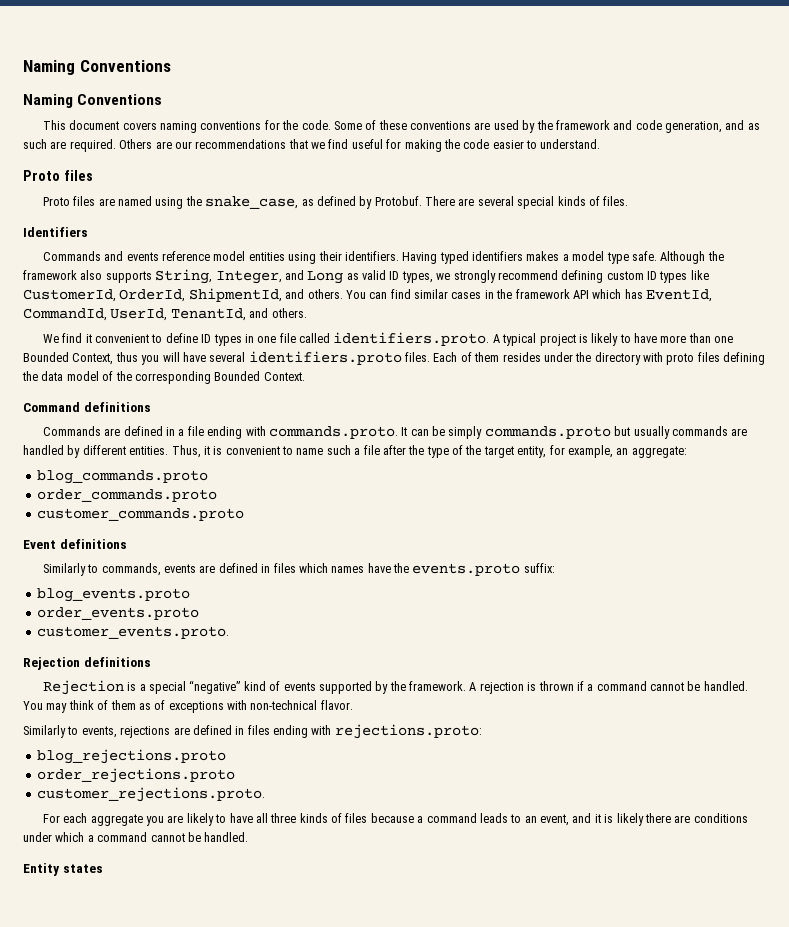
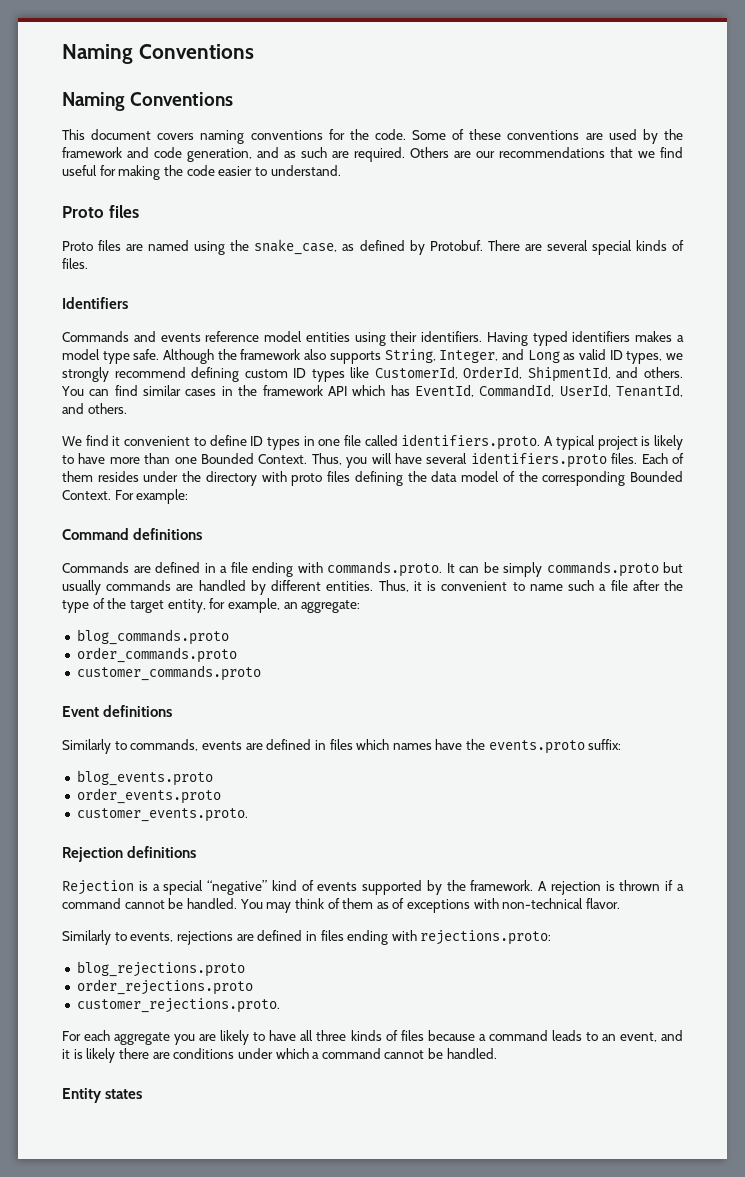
- We find it convenient to define ID types in one file called identifiers.proto. A typical project is likely to have more than one Bounded Context, thus you will have several identifiers.proto files.
+ We find it convenient to define ID types in one file called identifiers.proto. A typical project is likely to have more than one Bounded Context. Thus, you will have several identifiers.proto files.
+ For example:

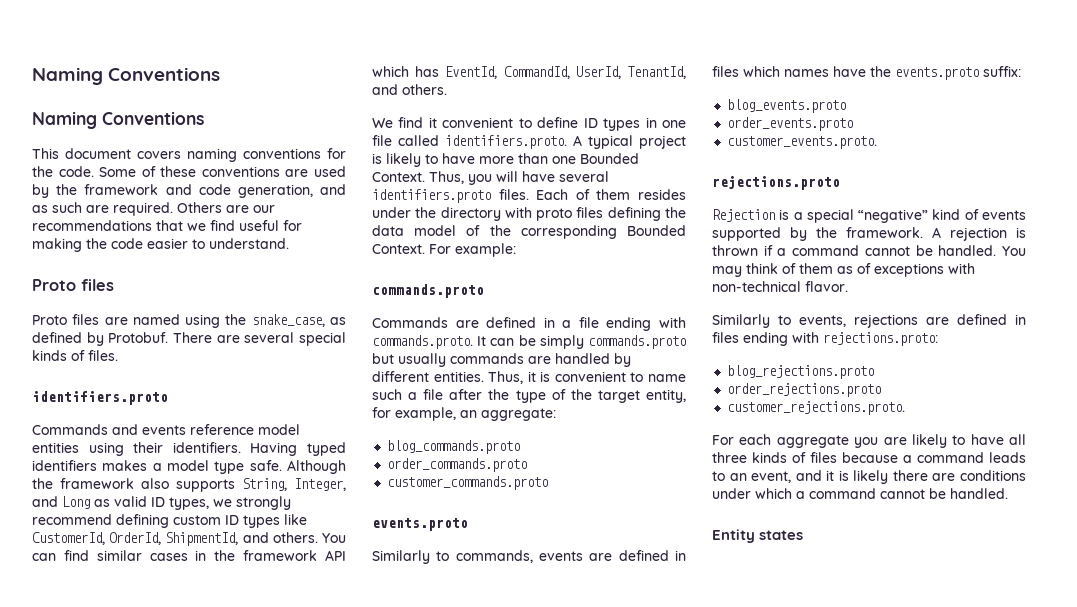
  There are several special kinds of files.
- Identifiers
+ identifiers.proto
  For example:
- Command definitions
+ commands.proto
  customer_commands.proto
- Event definitions
+ events.proto
- Rejection definitions
+ rejections.proto

